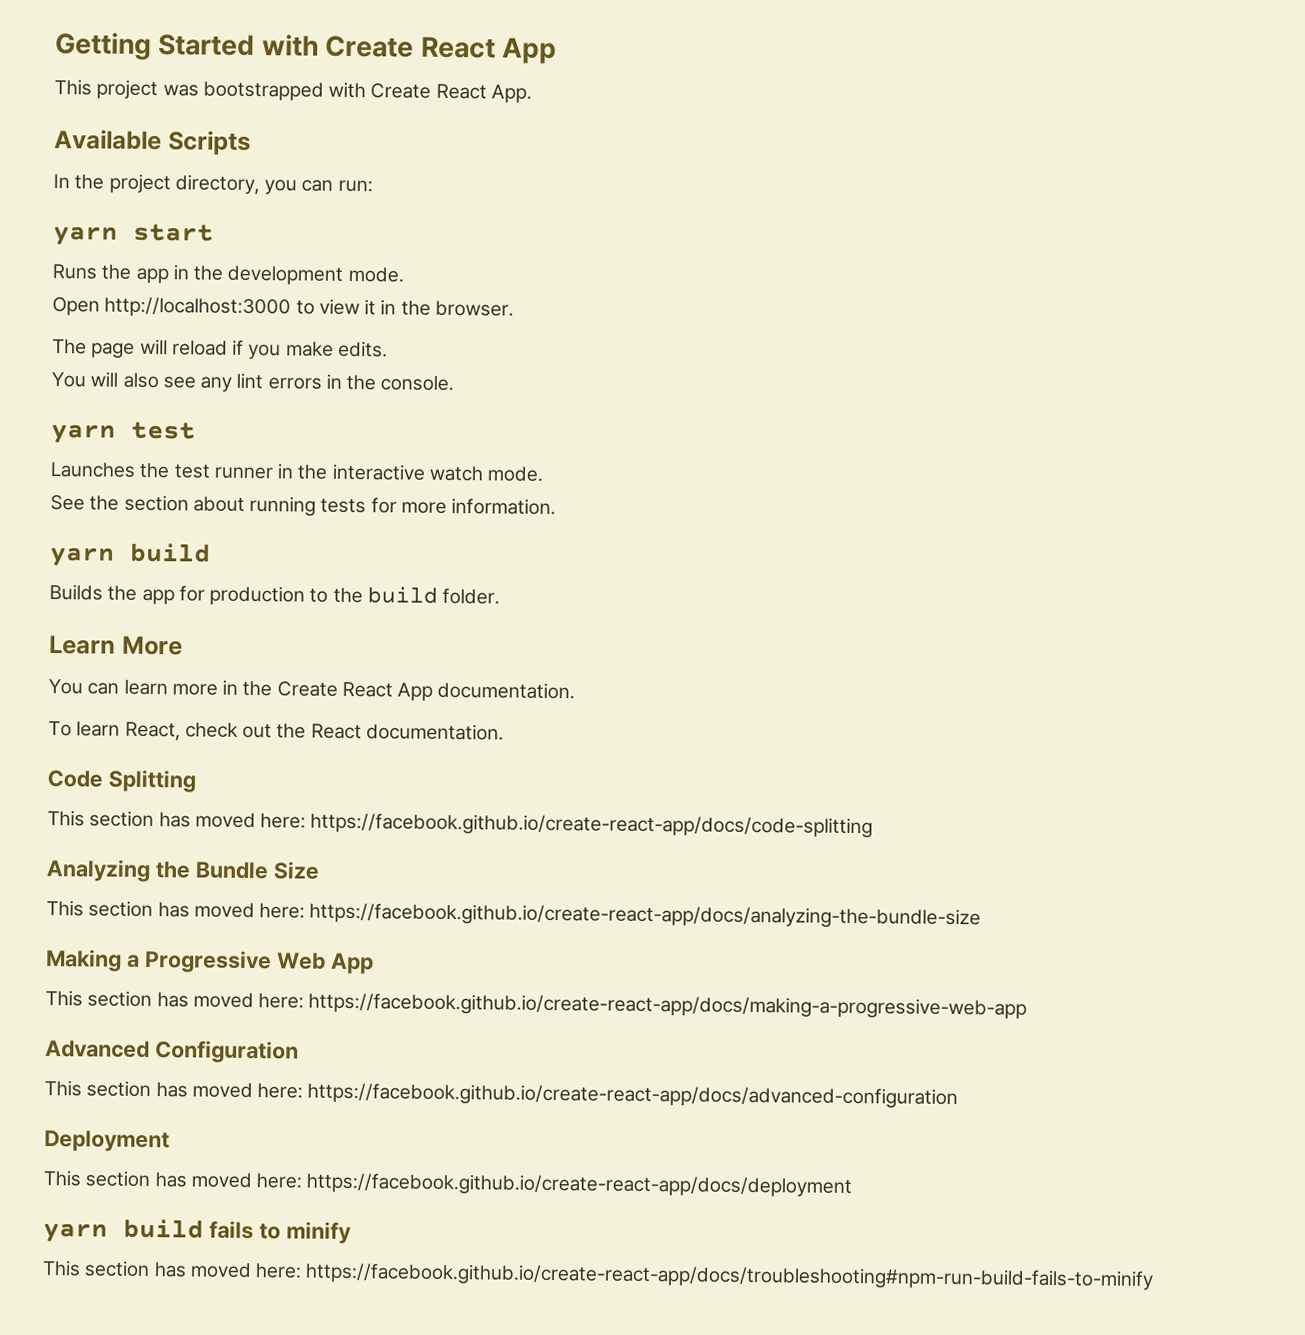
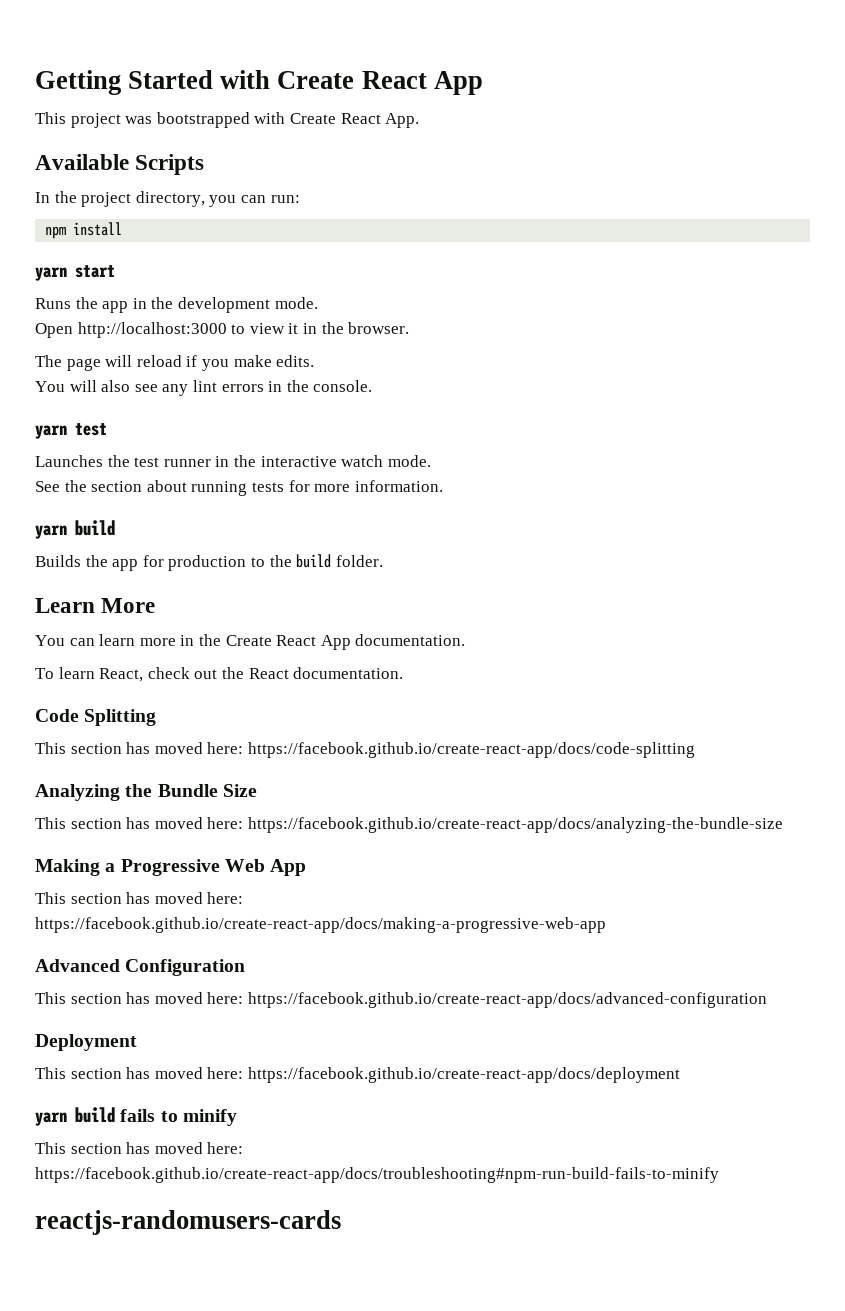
+ npm install
+ reactjs-randomusers-cards

